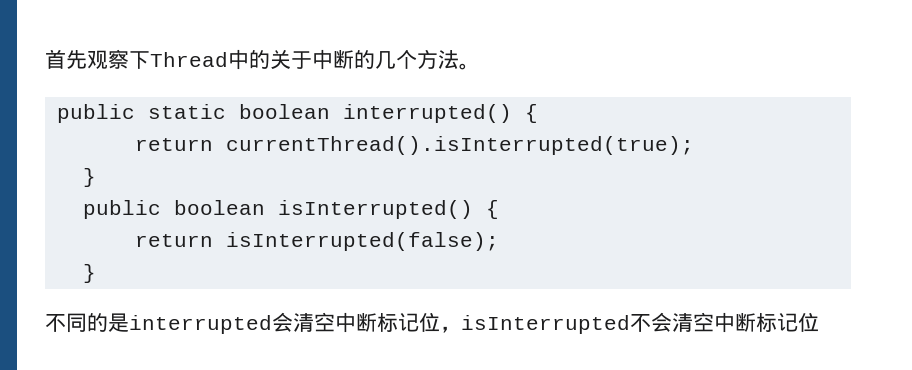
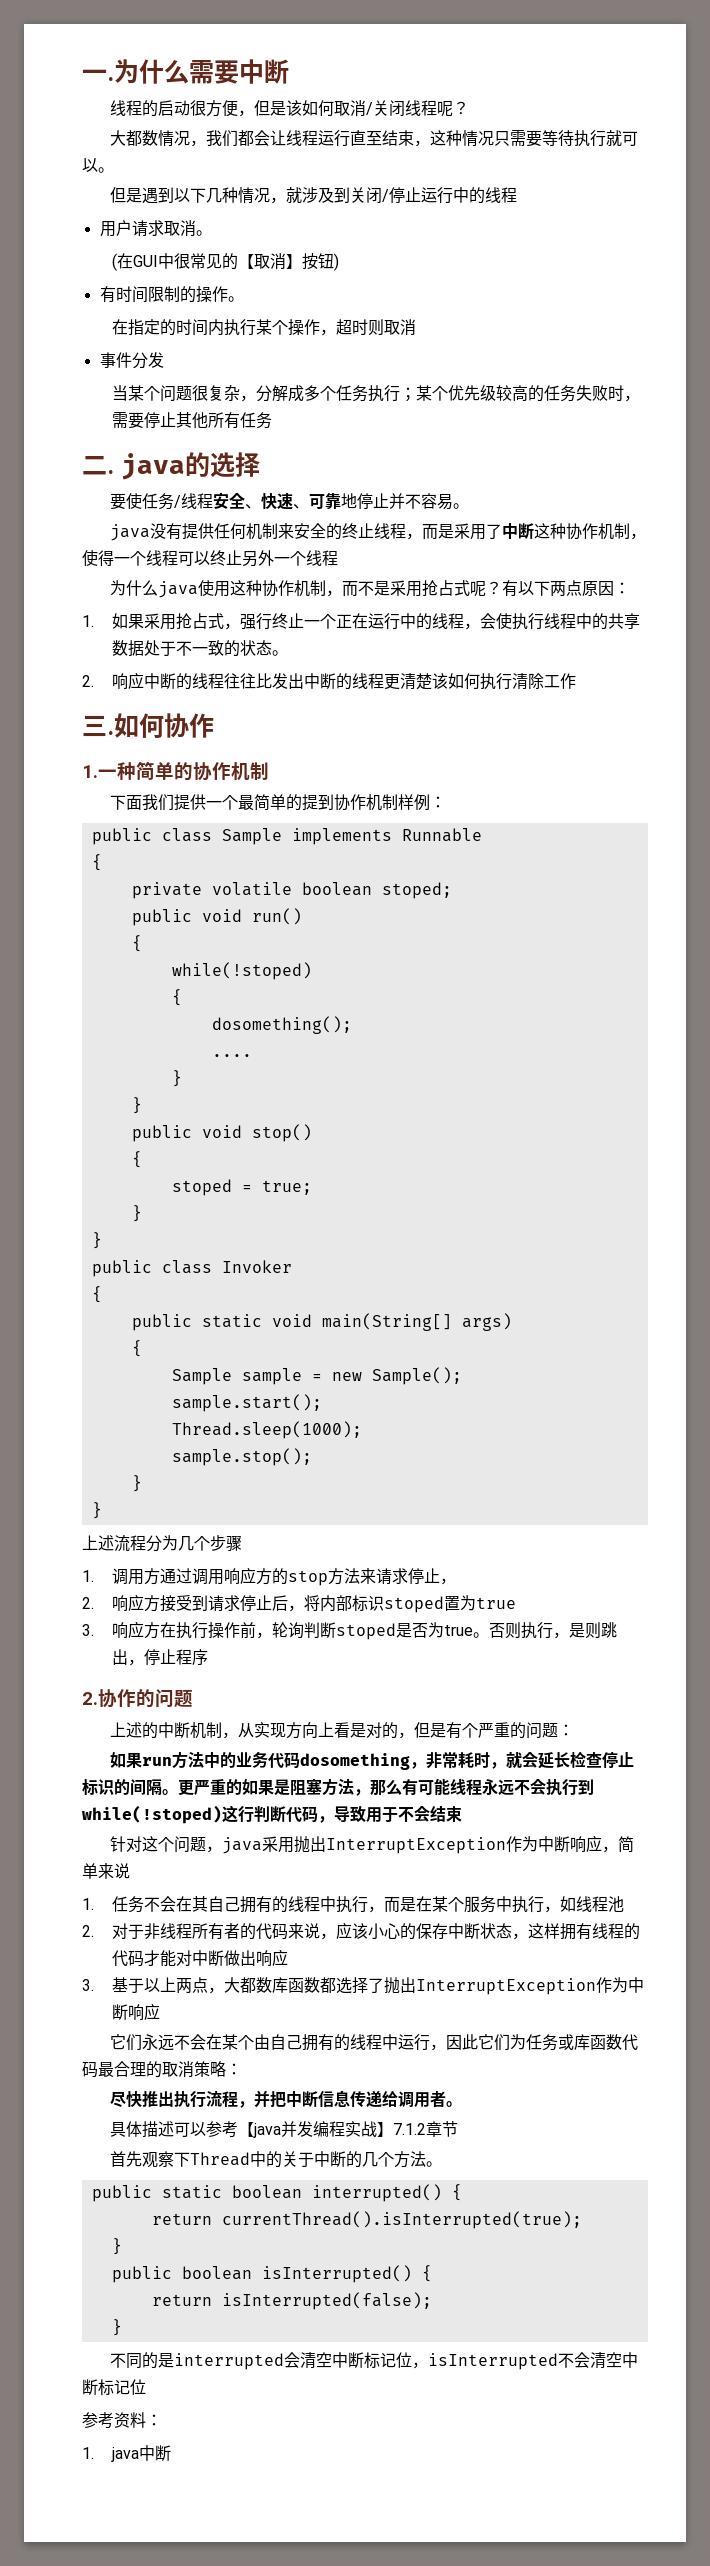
+ 一.为什么需要中断
+ 线程的启动很方便，但是该如何取消/关闭线程呢？
+ 大都数情况，我们都会让线程运行直至结束，这种情况只需要等待执行就可以。
+ 但是遇到以下几种情况，就涉及到关闭/停止运行中的线程
+ 用户请求取消。
+ (在GUI中很常见的【取消】按钮)
+ 有时间限制的操作。
+ 在指定的时间内执行某个操作，超时则取消
+ 事件分发
+ 当某个问题很复杂，分解成多个任务执行；某个优先级较高的任务失败时，需要停止其他所有任务
+ 二. java的选择
+ 要使任务/线程安全、快速、可靠地停止并不容易。
+ java没有提供任何机制来安全的终止线程，而是采用了中断这种协作机制，使得一个线程可以终止另外一个线程
+ 为什么java使用这种协作机制，而不是采用抢占式呢？有以下两点原因：
+ 1.如果采用抢占式，强行终止一个正在运行中的线程，会使执行线程中的共享数据处于不一致的状态。
+ 2.响应中断的线程往往比发出中断的线程更清楚该如何执行清除工作
+ 三.如何协作
+ 1.一种简单的协作机制
+ 下面我们提供一个最简单的提到协作机制样例：
+ public class Sample implements Runnable
+ {
+ private volatile boolean stoped;
+ public void run()
+ {
+ while(!stoped)
+ {
+ dosomething();
+ ....
+ }
+ }
+ public void stop()
+ {
+ stoped = true;
+ }
+ }
+ public class Invoker
+ {
+ public static void main(String[] args)
+ {
+ Sample sample = new Sample();
+ sample.start();
+ Thread.sleep(1000);
+ sample.stop();
+ }
+ }
+ 上述流程分为几个步骤
+ 1.调用方通过调用响应方的stop方法来请求停止，
+ 2.响应方接受到请求停止后，将内部标识stoped置为true
+ 3.响应方在执行操作前，轮询判断stoped是否为true。否则执行，是则跳出，停止程序
+ 2.协作的问题
+ 上述的中断机制，从实现方向上看是对的，但是有个严重的问题：
+ 如果run方法中的业务代码dosomething，非常耗时，就会延长检查停止标识的间隔。更严重的如果是阻塞方法，那么有可能线程永远不会执行到while(!stoped)这行判断代码，导致用于不会结束
+ 针对这个问题，java采用抛出InterruptException作为中断响应，简单来说
+ 1.任务不会在其自己拥有的线程中执行，而是在某个服务中执行，如线程池
+ 2.对于非线程所有者的代码来说，应该小心的保存中断状态，这样拥有线程的代码才能对中断做出响应
+ 3.基于以上两点，大都数库函数都选择了抛出InterruptException作为中断响应
+ 它们永远不会在某个由自己拥有的线程中运行，因此它们为任务或库函数代码最合理的取消策略：
+ 尽快推出执行流程，并把中断信息传递给调用者。
+ 具体描述可以参考【java并发编程实战】7.1.2章节
+ 参考资料：
+ 1. java中断

